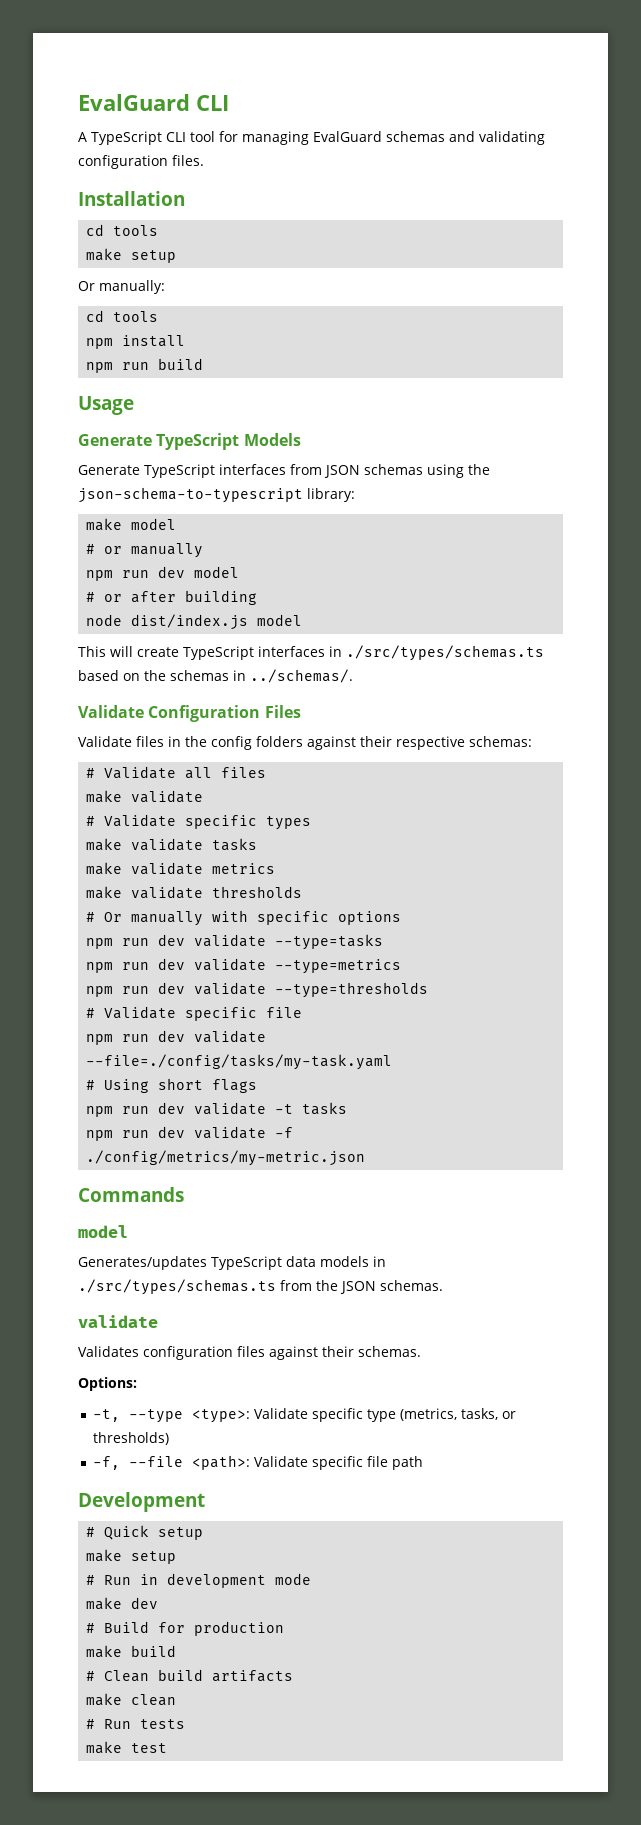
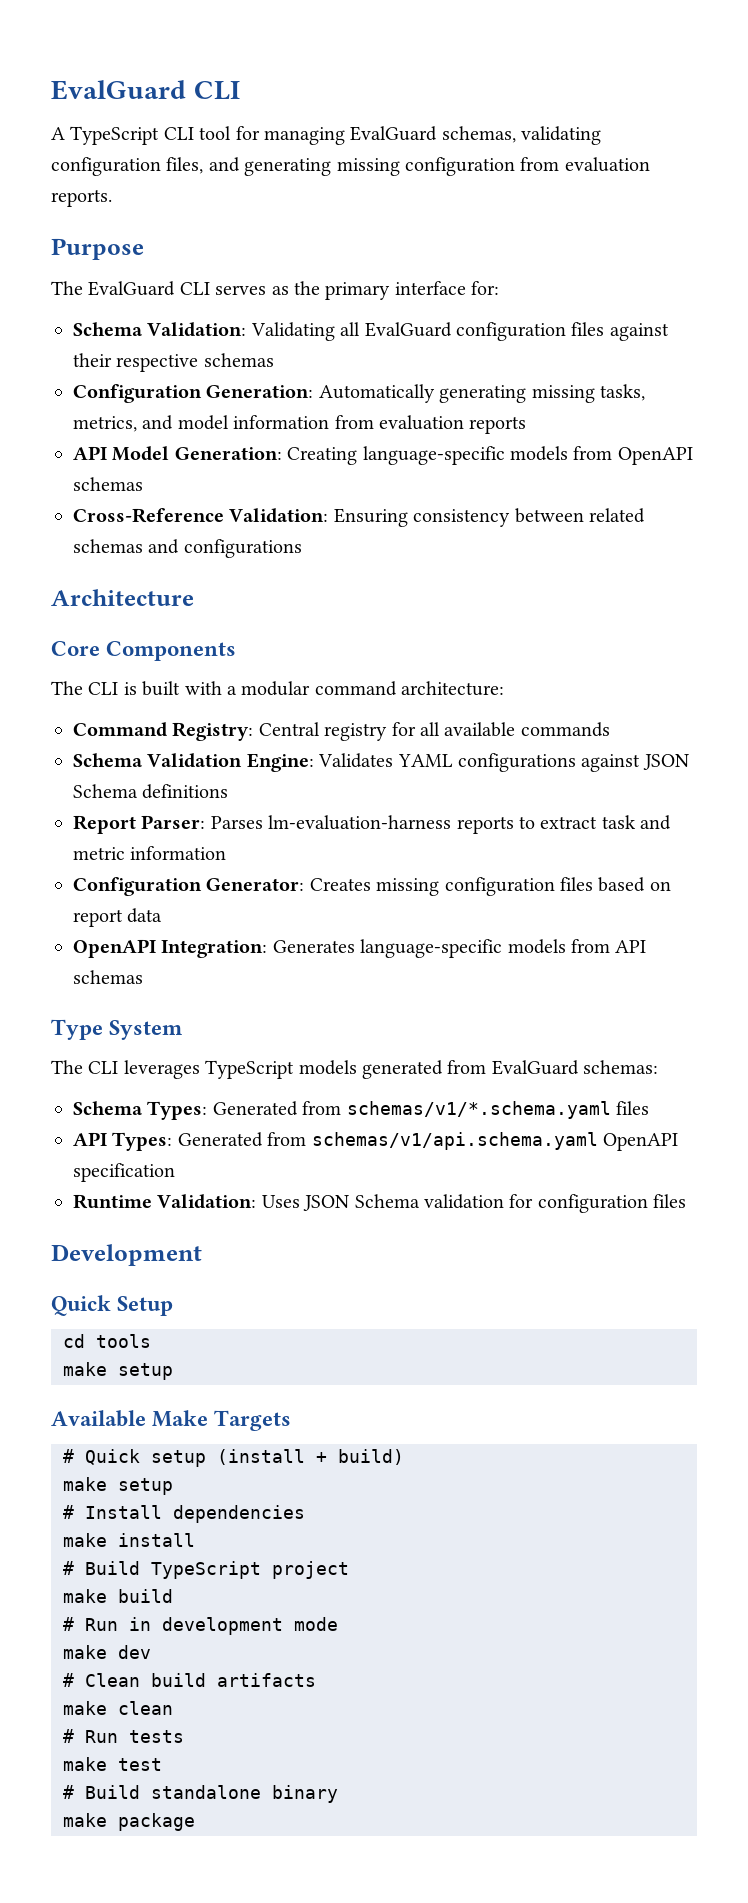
- A TypeScript CLI tool for managing EvalGuard schemas and validating configuration files.
- Installation
+ A TypeScript CLI tool for managing EvalGuard schemas, validating configuration files, and generating missing configuration from evaluation reports.
+ Purpose
+ The EvalGuard CLI serves as the primary interface for:
+ Schema Validation: Validating all EvalGuard configuration files against their respective schemas
+ Configuration Generation: Automatically generating missing tasks, metrics, and model information from evaluation reports
+ API Model Generation: Creating language-specific models from OpenAPI schemas
+ Cross-Reference Validation: Ensuring consistency between related schemas and configurations
+ Architecture
+ Core Components
+ The CLI is built with a modular command architecture:
+ Command Registry: Central registry for all available commands
+ Schema Validation Engine: Validates YAML configurations against JSON Schema definitions
+ Report Parser: Parses lm-evaluation-harness reports to extract task and metric information
+ Configuration Generator: Creates missing configuration files based on report data
+ OpenAPI Integration: Generates language-specific models from API schemas
+ Type System
+ The CLI leverages TypeScript models generated from EvalGuard schemas:
+ Schema Types: Generated from schemas/v1/*.schema.yaml files
+ API Types: Generated from schemas/v1/api.schema.yaml OpenAPI specification
+ Runtime Validation: Uses JSON Schema validation for configuration files
+ Development
+ Quick Setup
  cd tools
  make setup
- Or manually:
- cd tools
- npm install
- npm run build
- Usage
- Generate TypeScript Models
- Generate TypeScript interfaces from JSON schemas using the json-schema-to-typescript library:
- make model
- # or manually
- npm run dev model
- # or after building
- node dist/index.js model
- This will create TypeScript interfaces in ./src/types/schemas.ts based on the schemas in ../schemas/.
- Validate Configuration Files
- Validate files in the config folders against their respective schemas:
- # Validate all files
- make validate
- # Validate specific types
- make validate tasks
- make validate metrics
- make validate thresholds
- # Or manually with specific options
- npm run dev validate --type=tasks
- npm run dev validate --type=metrics
- npm run dev validate --type=thresholds
- # Validate specific file
- npm run dev validate --file=./config/tasks/my-task.yaml
- # Using short flags
- npm run dev validate -t tasks
- npm run dev validate -f ./config/metrics/my-metric.json
- Commands
- model
- Generates/updates TypeScript data models in ./src/types/schemas.ts from the JSON schemas.
- validate
- Validates configuration files against their schemas.
- Options:
- -t, --type <type>: Validate specific type (metrics, tasks, or thresholds)
- -f, --file <path>: Validate specific file path
- Development
+ Available Make Targets
- # Quick setup
+ # Quick setup (install + build)
  make setup
+ # Install dependencies
+ make install
+ # Build TypeScript project
+ make build
- # Build for production
- make build
+ # Build standalone binary
+ make package

